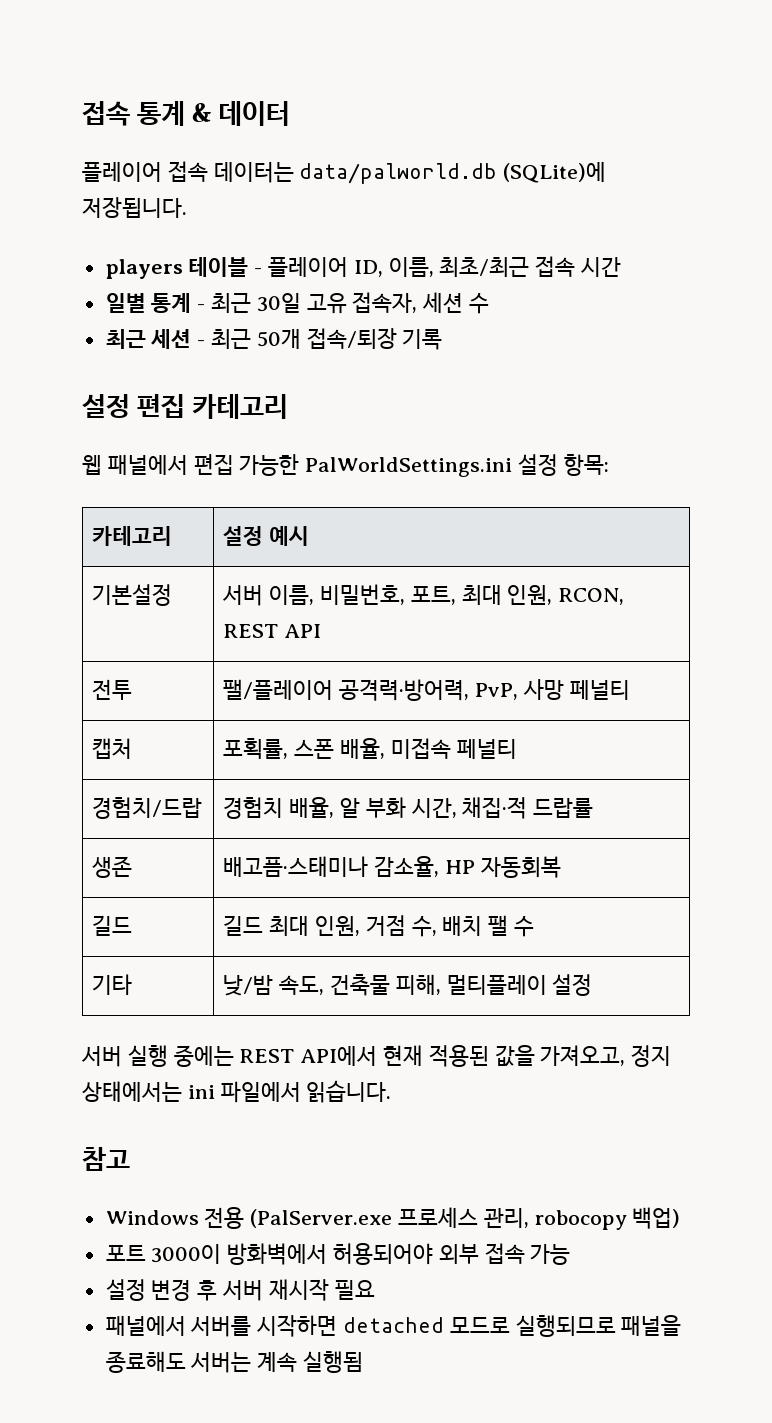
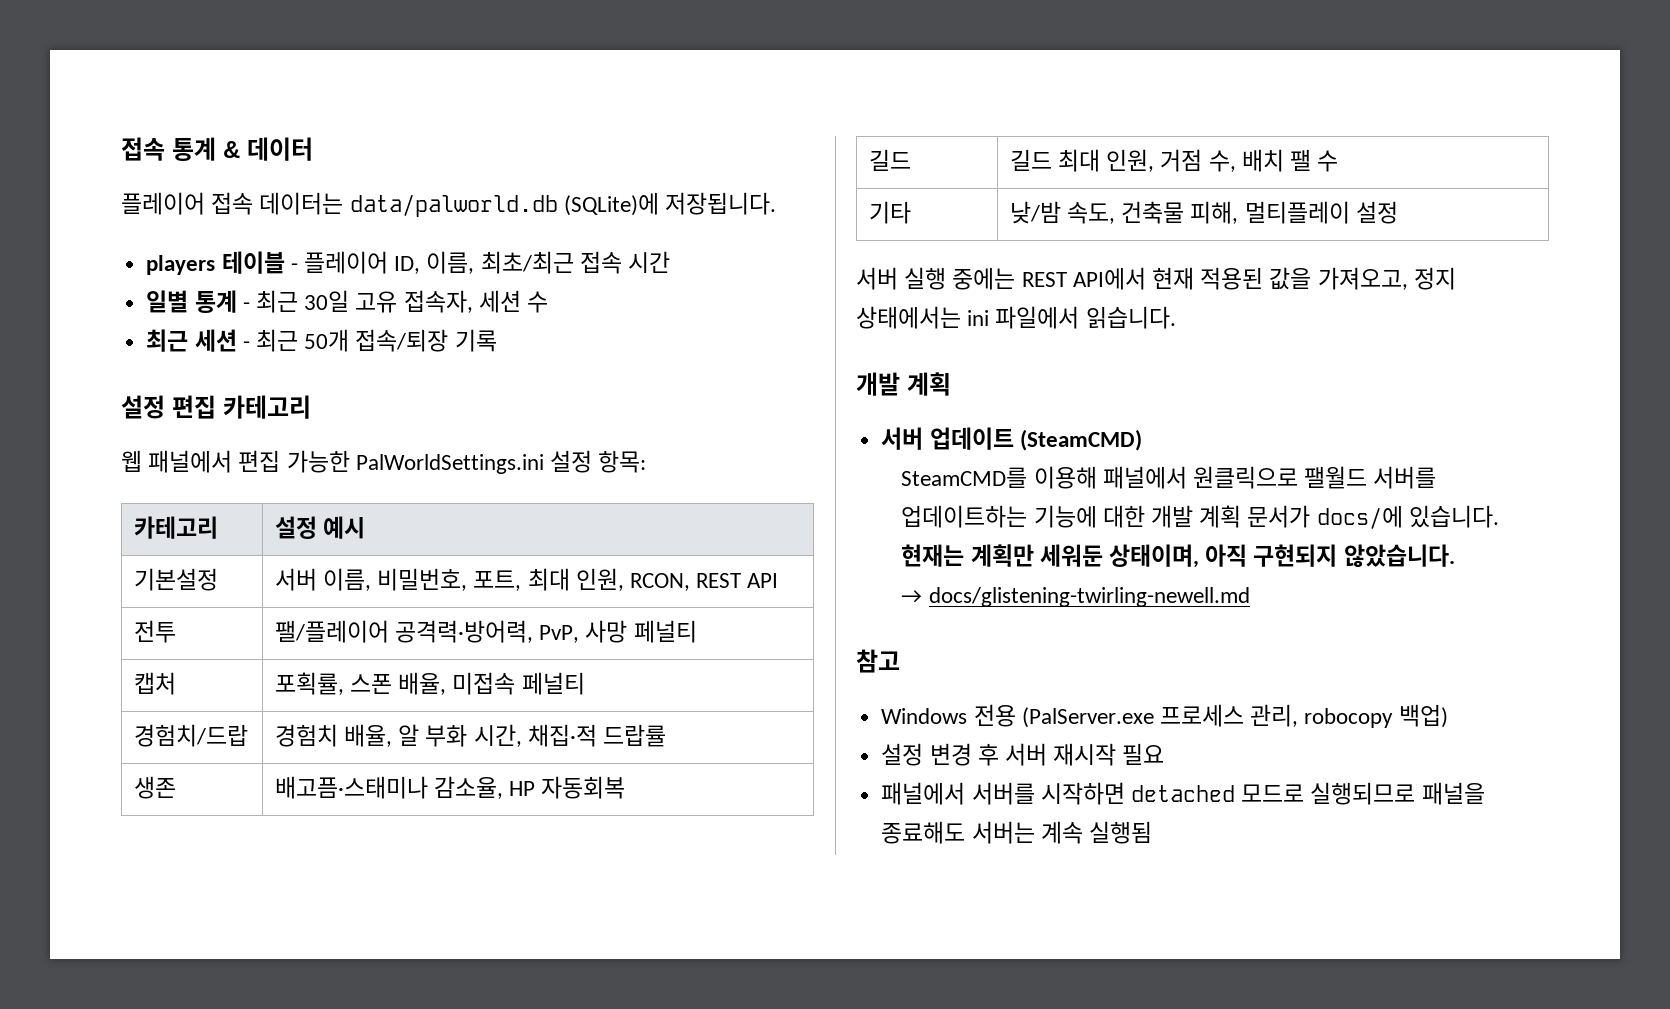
  서버 실행 중에는 REST API에서 현재 적용된 값을 가져오고, 정지 상태에서는 ini 파일에서 읽습니다.
+ 개발 계획
+ 서버 업데이트 (SteamCMD)
+ SteamCMD를 이용해 패널에서 원클릭으로 팰월드 서버를 업데이트하는 기능에 대한 개발 계획 문서가 docs/에 있습니다. 현재는 계획만 세워둔 상태이며, 아직 구현되지 않았습니다.
+ → docs/glistening-twirling-newell.md
- 포트 3000이 방화벽에서 허용되어야 외부 접속 가능

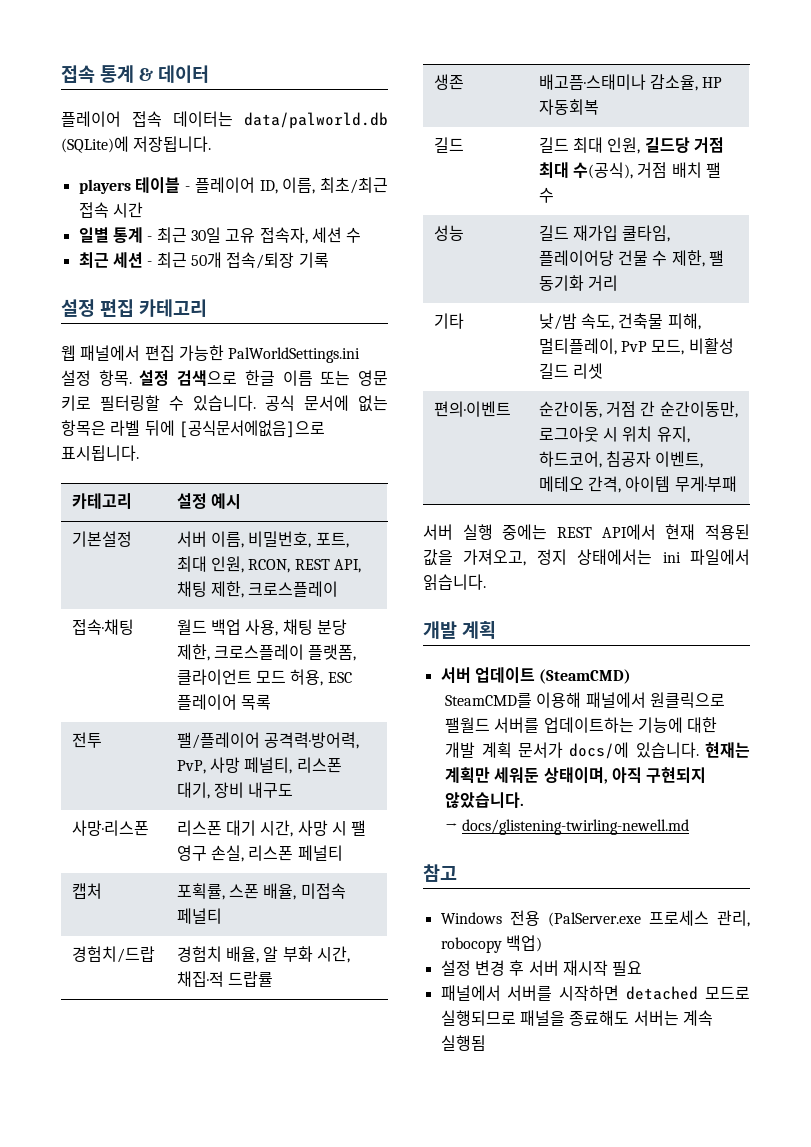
- 웹 패널에서 편집 가능한 PalWorldSettings.ini 설정 항목:
+ 웹 패널에서 편집 가능한 PalWorldSettings.ini 설정 항목. 설정 검색으로 한글 이름 또는 영문 키로 필터링할 수 있습니다. 공식 문서에 없는 항목은 라벨 뒤에 [공식문서에없음]으로 표시됩니다.
- 기본설정 | 서버 이름, 비밀번호, 포트, 최대 인원, RCON, REST API
+ 기본설정 | 서버 이름, 비밀번호, 포트, 최대 인원, RCON, REST API, 채팅 제한, 크로스플레이
+ 접속·채팅 | 월드 백업 사용, 채팅 분당 제한, 크로스플레이 플랫폼, 클라이언트 모드 허용, ESC 플레이어 목록
- 전투 | 팰/플레이어 공격력·방어력, PvP, 사망 페널티
+ 전투 | 팰/플레이어 공격력·방어력, PvP, 사망 페널티, 리스폰 대기, 장비 내구도
+ 사망·리스폰 | 리스폰 대기 시간, 사망 시 팰 영구 손실, 리스폰 페널티
- 길드 | 길드 최대 인원, 거점 수, 배치 팰 수
+ 길드 | 길드 최대 인원, 길드당 거점 최대 수(공식), 거점 배치 팰 수
+ 성능 | 길드 재가입 쿨타임, 플레이어당 건물 수 제한, 팰 동기화 거리
- 기타 | 낮/밤 속도, 건축물 피해, 멀티플레이 설정
+ 기타 | 낮/밤 속도, 건축물 피해, 멀티플레이, PvP 모드, 비활성 길드 리셋
+ 편의·이벤트 | 순간이동, 거점 간 순간이동만, 로그아웃 시 위치 유지, 하드코어, 침공자 이벤트, 메테오 간격, 아이템 무게·부패

